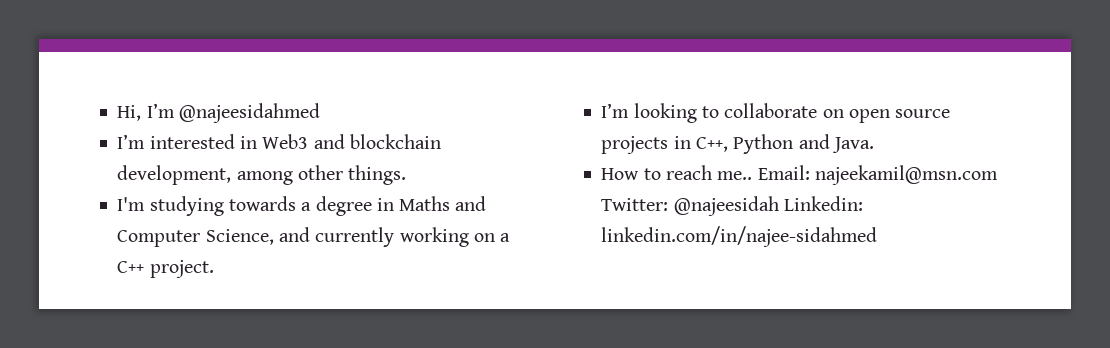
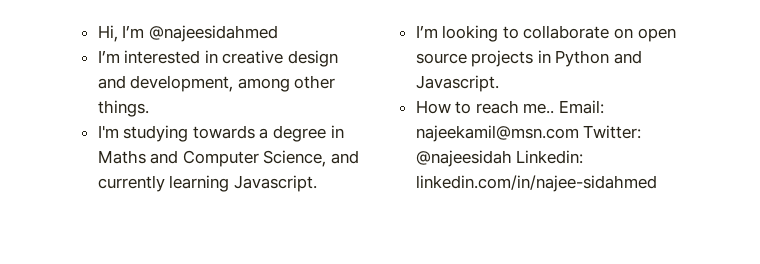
- I’m interested in Web3 and blockchain development, among other things.
+ I’m interested in creative design and development, among other things.
- I'm studying towards a degree in Maths and Computer Science, and currently working on a C++ project.
+ I'm studying towards a degree in Maths and Computer Science, and currently learning Javascript.
- I’m looking to collaborate on open source projects in C++, Python and Java.
+ I’m looking to collaborate on open source projects in Python and Javascript.

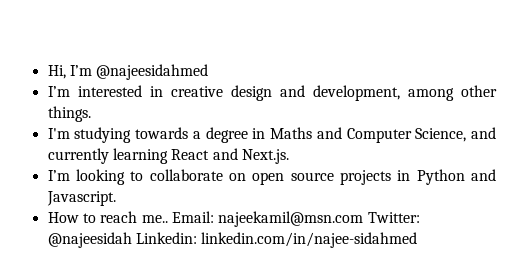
- I'm studying towards a degree in Maths and Computer Science, and currently learning Javascript.
+ I'm studying towards a degree in Maths and Computer Science, and currently learning React and Next.js.

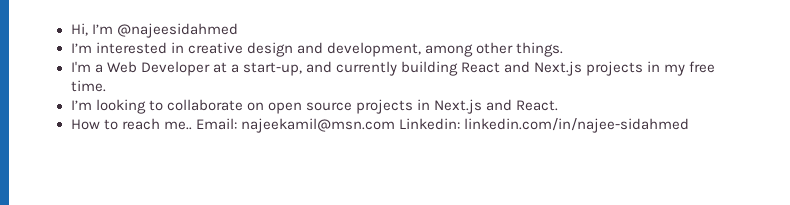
- I'm studying towards a degree in Maths and Computer Science, and currently learning React and Next.js.
+ I'm a Web Developer at a start-up, and currently building React and Next.js projects in my free time.
- I’m looking to collaborate on open source projects in Python and Javascript.
+ I’m looking to collaborate on open source projects in Next.js and React.
- Email: najeekamil@msn.com Twitter: @najeesidah Linkedin: linkedin.com/in/najee-sidahmed
+ Email: najeekamil@msn.com Linkedin: linkedin.com/in/najee-sidahmed

